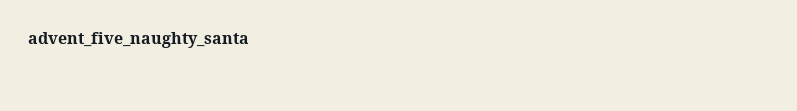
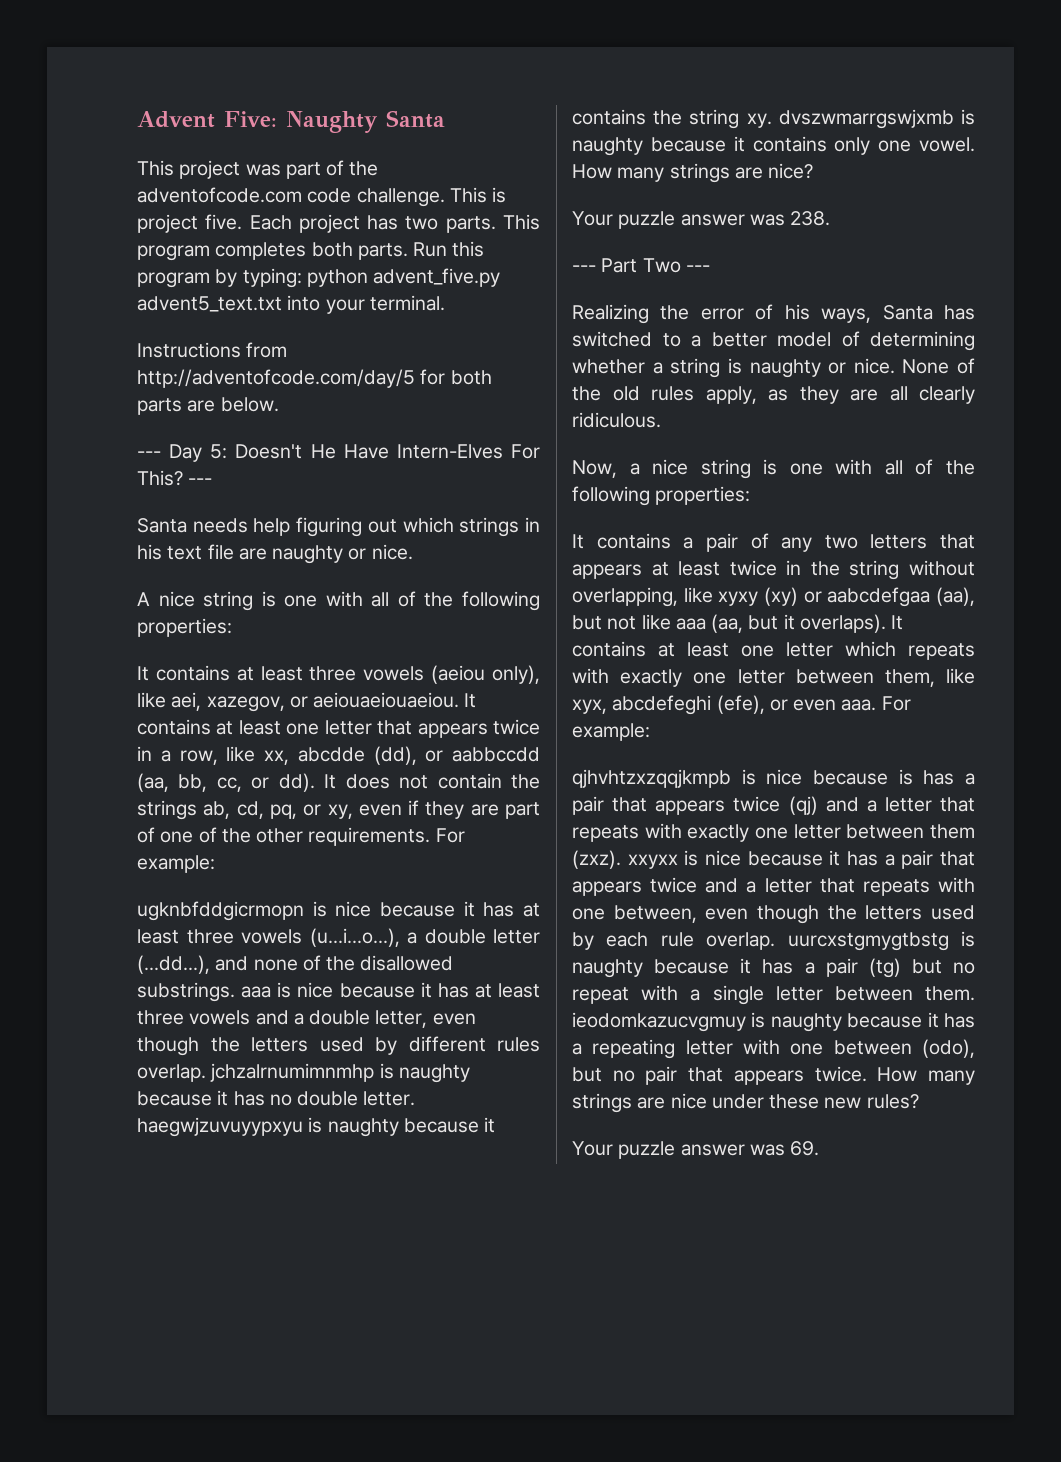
- advent_five_naughty_santa
+ Advent Five: Naughty Santa
+ This project was part of the adventofcode.com code challenge. This is project five. Each project has two parts. This program completes both parts. Run this program by typing: python advent_five.py advent5_text.txt into your terminal.
+ Instructions from http://adventofcode.com/day/5 for both parts are below.
+ --- Day 5: Doesn't He Have Intern-Elves For This? ---
+ Santa needs help figuring out which strings in his text file are naughty or nice.
+ A nice string is one with all of the following properties:
+ It contains at least three vowels (aeiou only), like aei, xazegov, or aeiouaeiouaeiou. It contains at least one letter that appears twice in a row, like xx, abcdde (dd), or aabbccdd (aa, bb, cc, or dd). It does not contain the strings ab, cd, pq, or xy, even if they are part of one of the other requirements. For example:
+ ugknbfddgicrmopn is nice because it has at least three vowels (u...i...o...), a double letter (...dd...), and none of the disallowed substrings. aaa is nice because it has at least three vowels and a double letter, even though the letters used by different rules overlap. jchzalrnumimnmhp is naughty because it has no double letter. haegwjzuvuyypxyu is naughty because it contains the string xy. dvszwmarrgswjxmb is naughty because it contains only one vowel. How many strings are nice?
+ Your puzzle answer was 238.
+ --- Part Two ---
+ Realizing the error of his ways, Santa has switched to a better model of determining whether a string is naughty or nice. None of the old rules apply, as they are all clearly ridiculous.
+ Now, a nice string is one with all of the following properties:
+ It contains a pair of any two letters that appears at least twice in the string without overlapping, like xyxy (xy) or aabcdefgaa (aa), but not like aaa (aa, but it overlaps). It contains at least one letter which repeats with exactly one letter between them, like xyx, abcdefeghi (efe), or even aaa. For example:
+ qjhvhtzxzqqjkmpb is nice because is has a pair that appears twice (qj) and a letter that repeats with exactly one letter between them (zxz). xxyxx is nice because it has a pair that appears twice and a letter that repeats with one between, even though the letters used by each rule overlap. uurcxstgmygtbstg is naughty because it has a pair (tg) but no repeat with a single letter between them. ieodomkazucvgmuy is naughty because it has a repeating letter with one between (odo), but no pair that appears twice. How many strings are nice under these new rules?
+ Your puzzle answer was 69.

